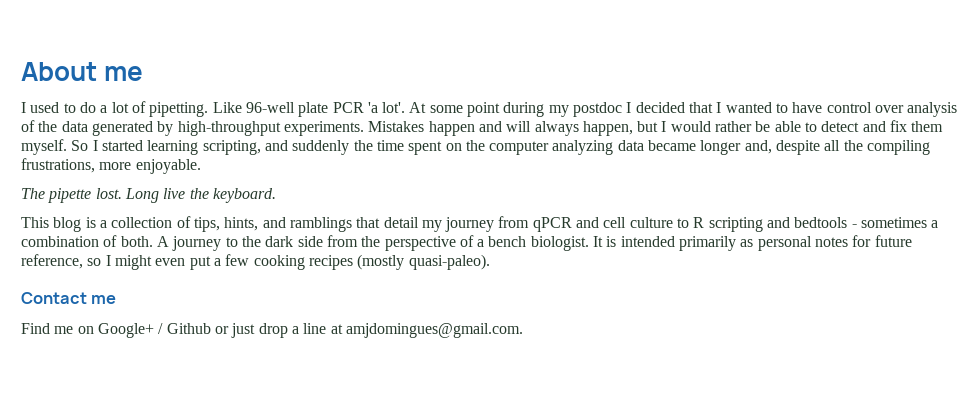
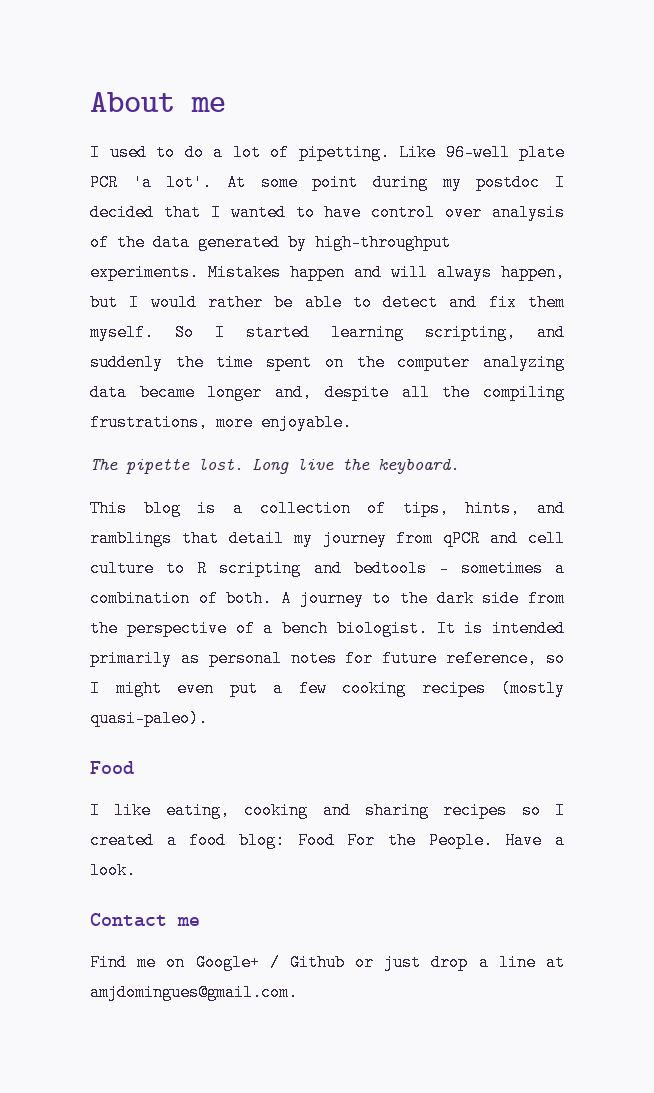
  It is intended primarily as personal notes for future reference, so I might even put a few cooking recipes (mostly quasi-paleo).
+ Food
+ I like eating, cooking and sharing recipes so I created a food blog: Food For the People. Have a look.

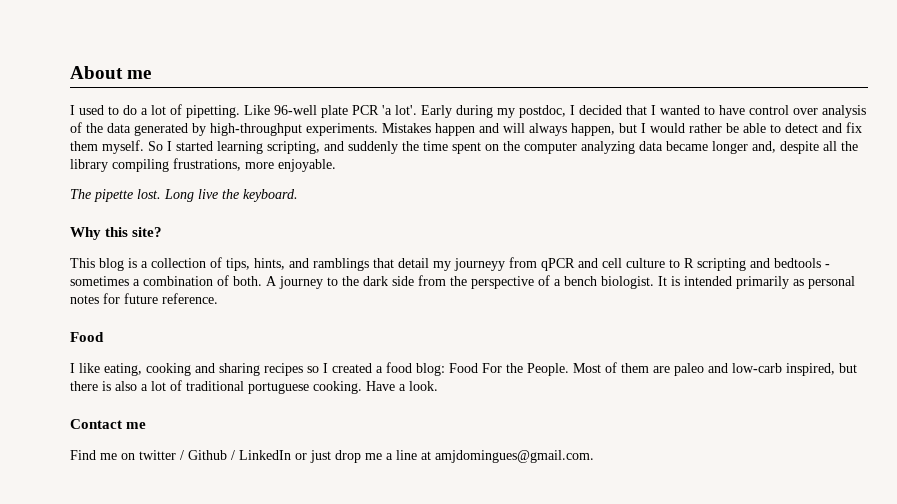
- At some point during my postdoc I decided that I wanted to have control over analysis of the data generated by high-throughput experiments.
+ Early during my postdoc, I decided that I wanted to have control over analysis of the data generated by high-throughput experiments.
- So I started learning scripting, and suddenly the time spent on the computer analyzing data became longer and, despite all the compiling frustrations, more enjoyable.
+ So I started learning scripting, and suddenly the time spent on the computer analyzing data became longer and, despite all the library compiling frustrations, more enjoyable.
+ Why this site?
- This blog is a collection of tips, hints, and ramblings that detail my journey from qPCR and cell culture to R scripting and bedtools - sometimes a combination of both.
+ This blog is a collection of tips, hints, and ramblings that detail my journeyy from qPCR and cell culture to R scripting and bedtools - sometimes a combination of both.
- It is intended primarily as personal notes for future reference, so I might even put a few cooking recipes (mostly quasi-paleo).
+ It is intended primarily as personal notes for future reference.
+ Most of them are paleo and low-carb inspired, but there is also a lot of traditional portuguese cooking.
- Find me on Google+ / Github or just drop a line at amjdomingues@gmail.com.
+ Find me on twitter / Github / LinkedIn or just drop me a line at amjdomingues@gmail.com.

